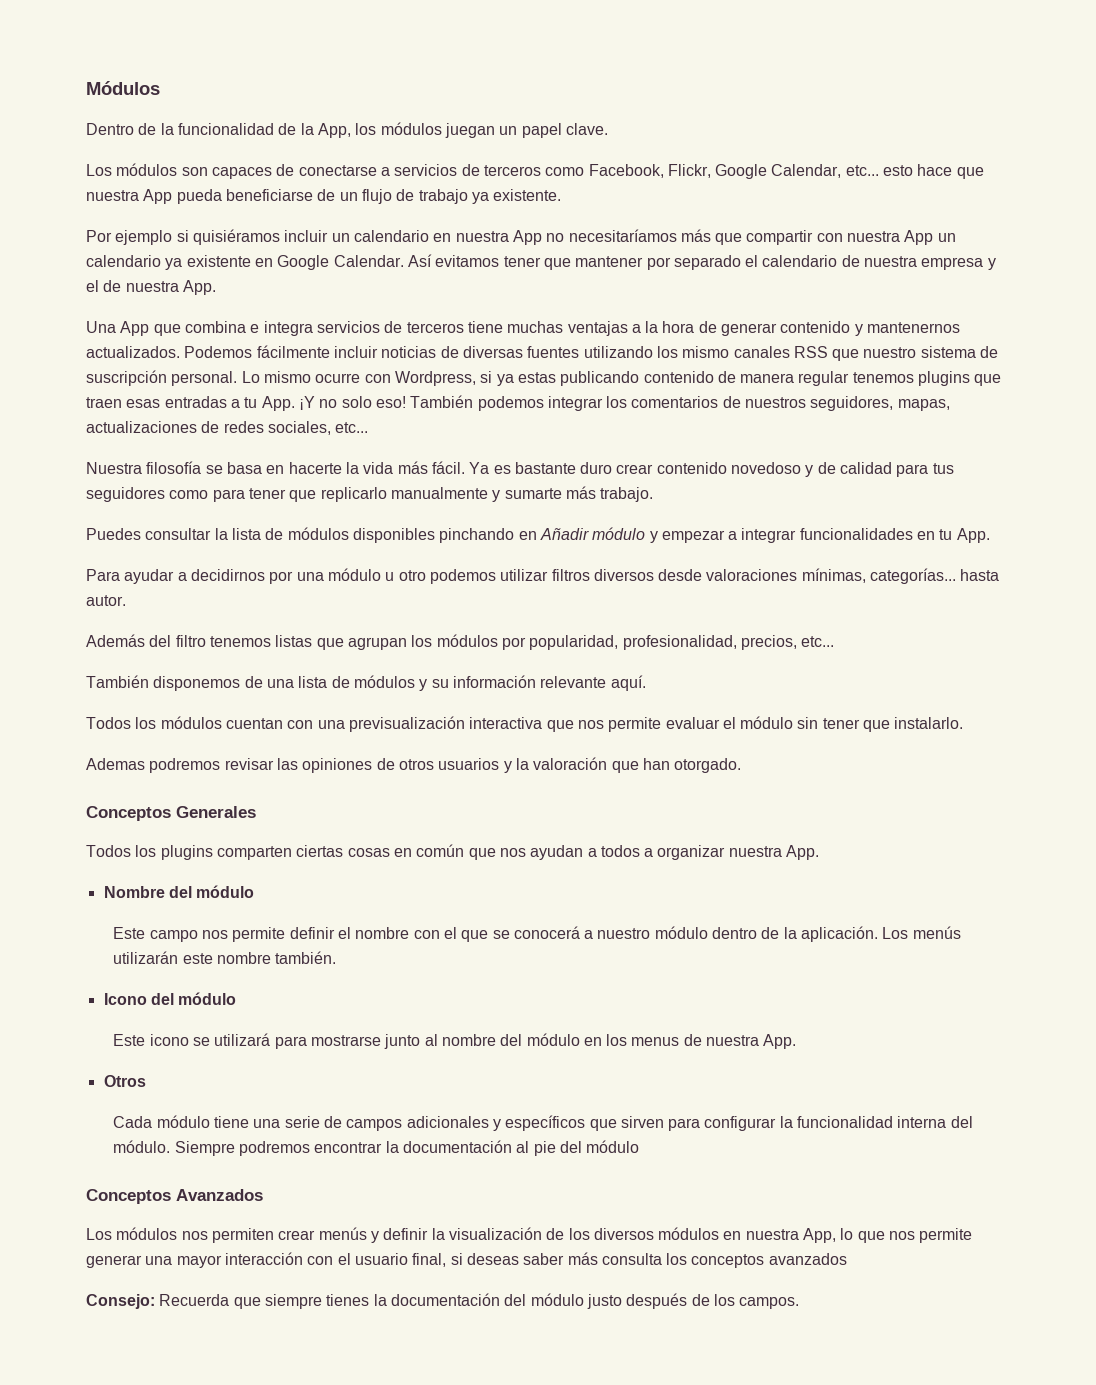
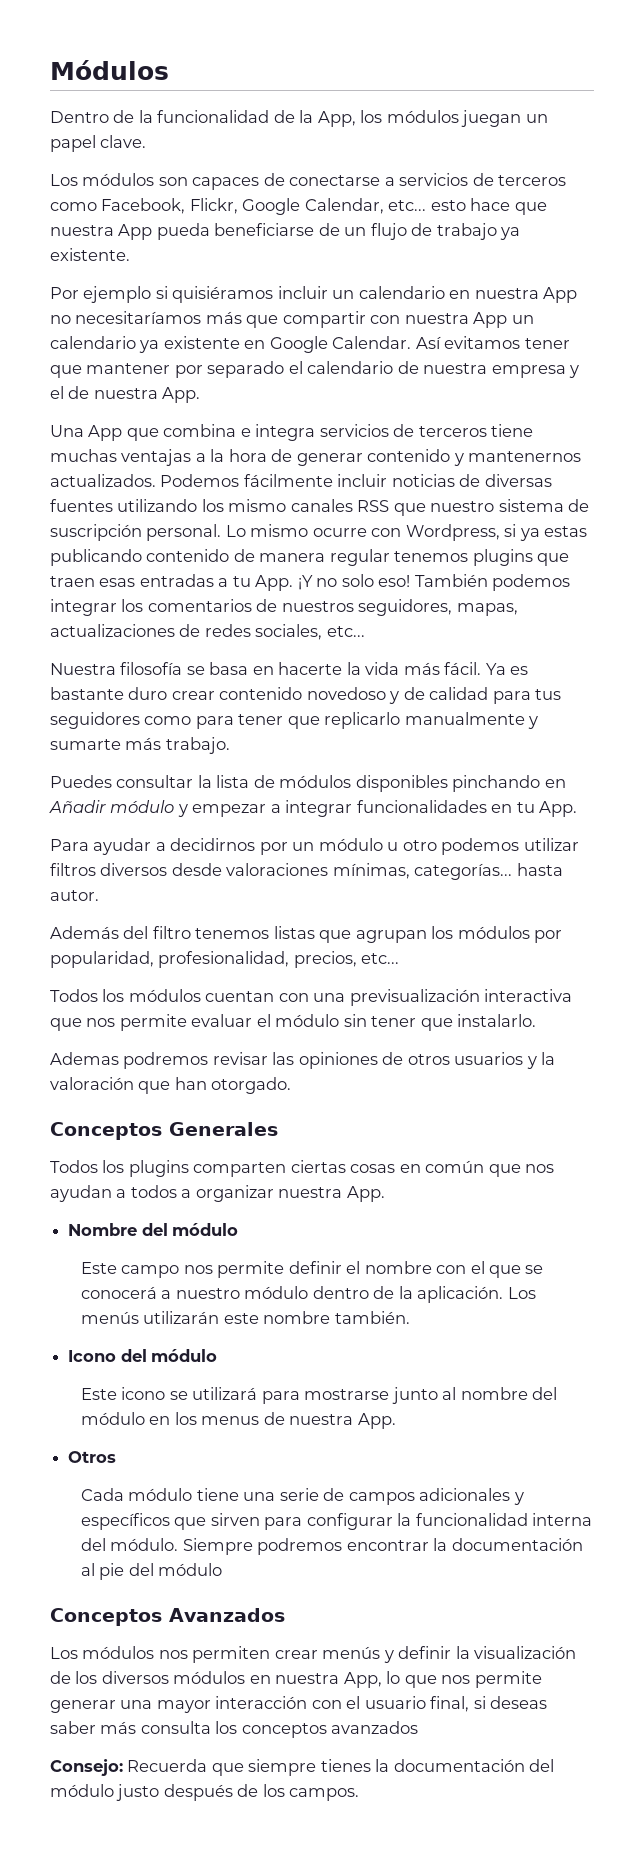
- Para ayudar a decidirnos por una módulo u otro podemos utilizar filtros diversos desde valoraciones mínimas, categorías... hasta autor.
+ Para ayudar a decidirnos por un módulo u otro podemos utilizar filtros diversos desde valoraciones mínimas, categorías... hasta autor.
- También disponemos de una lista de módulos y su información relevante aquí.

